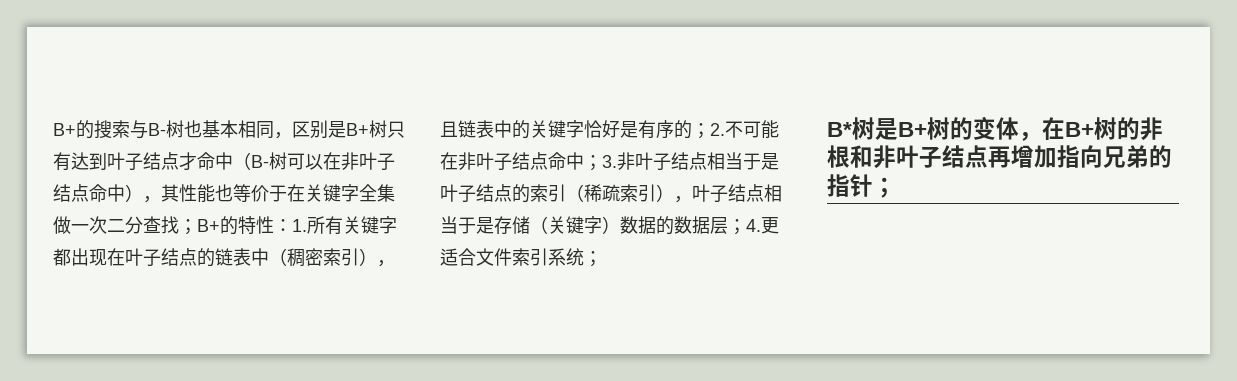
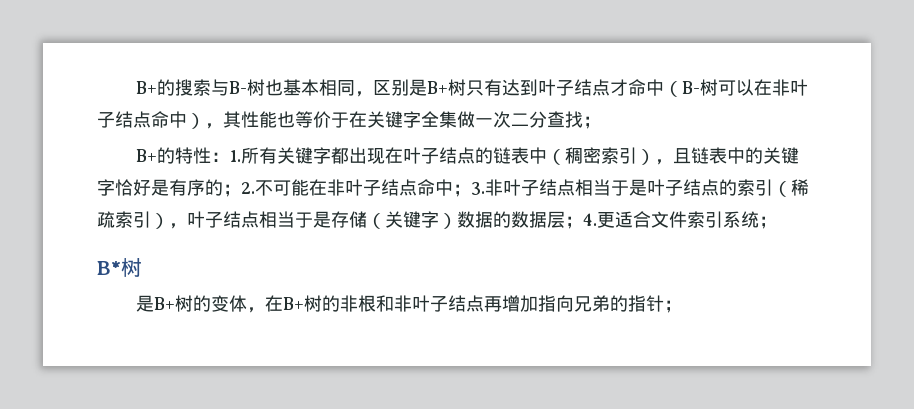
- B+的搜索与B-树也基本相同，区别是B+树只有达到叶子结点才命中（B-树可以在非叶子结点命中），其性能也等价于在关键字全集做一次二分查找；B+的特性：
+ B+的搜索与B-树也基本相同，区别是B+树只有达到叶子结点才命中（B-树可以在非叶子结点命中），其性能也等价于在关键字全集做一次二分查找；
+ B+的特性：
- B*树是B+树的变体，在B+树的非根和非叶子结点再增加指向兄弟的指针；
+ B*树
+ 是B+树的变体，在B+树的非根和非叶子结点再增加指向兄弟的指针；

